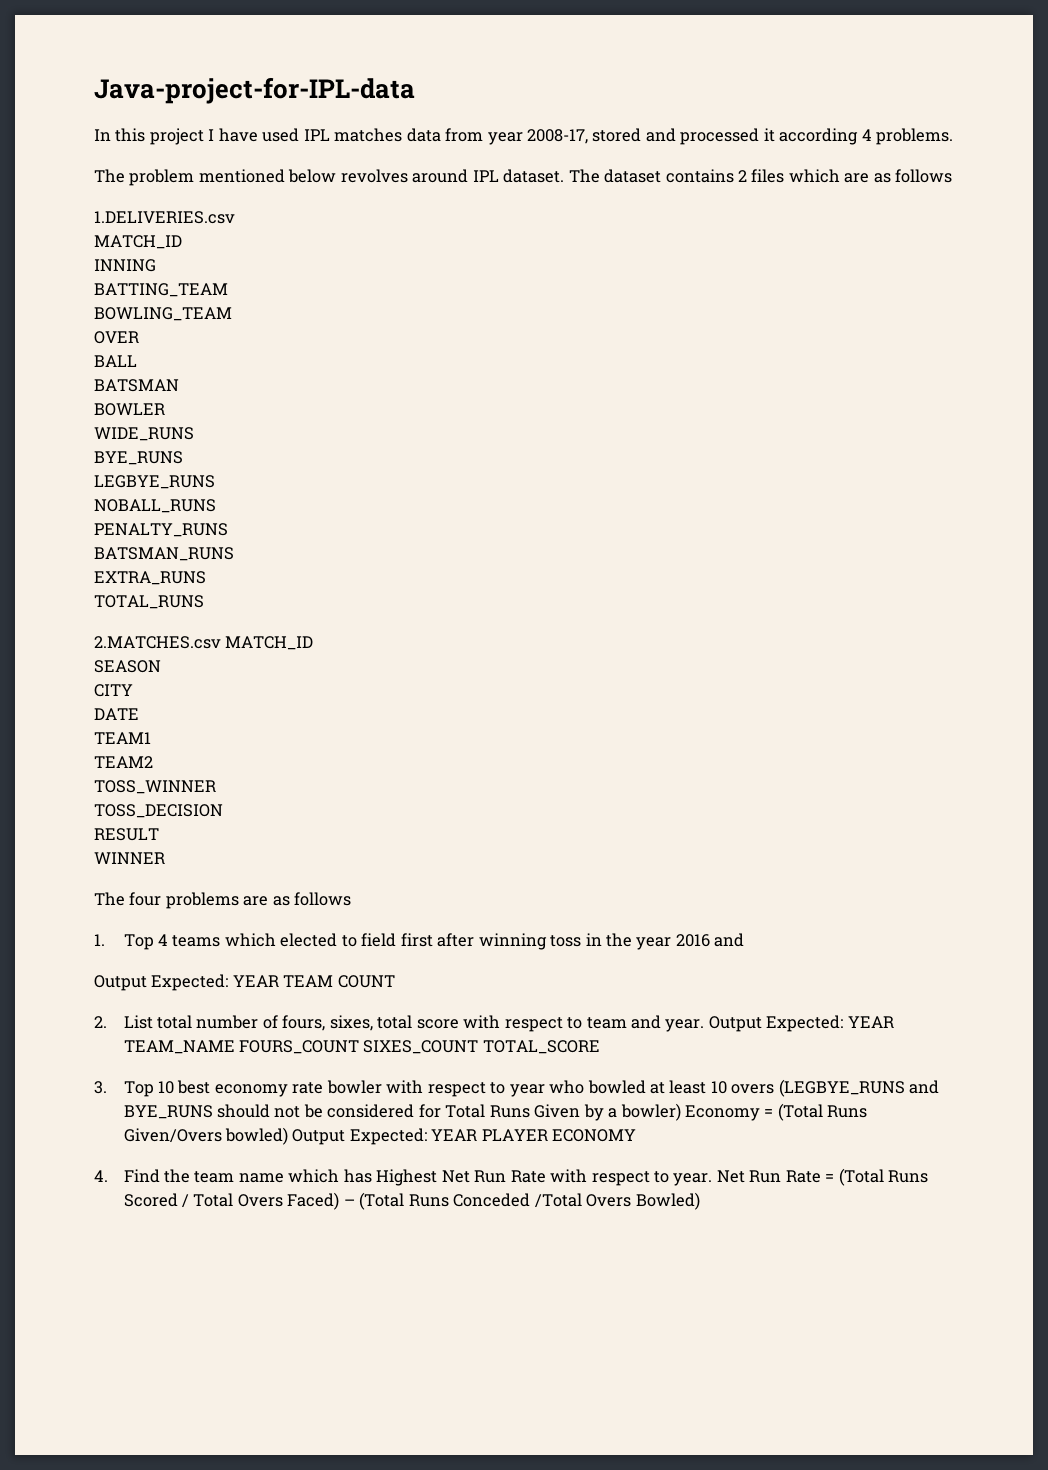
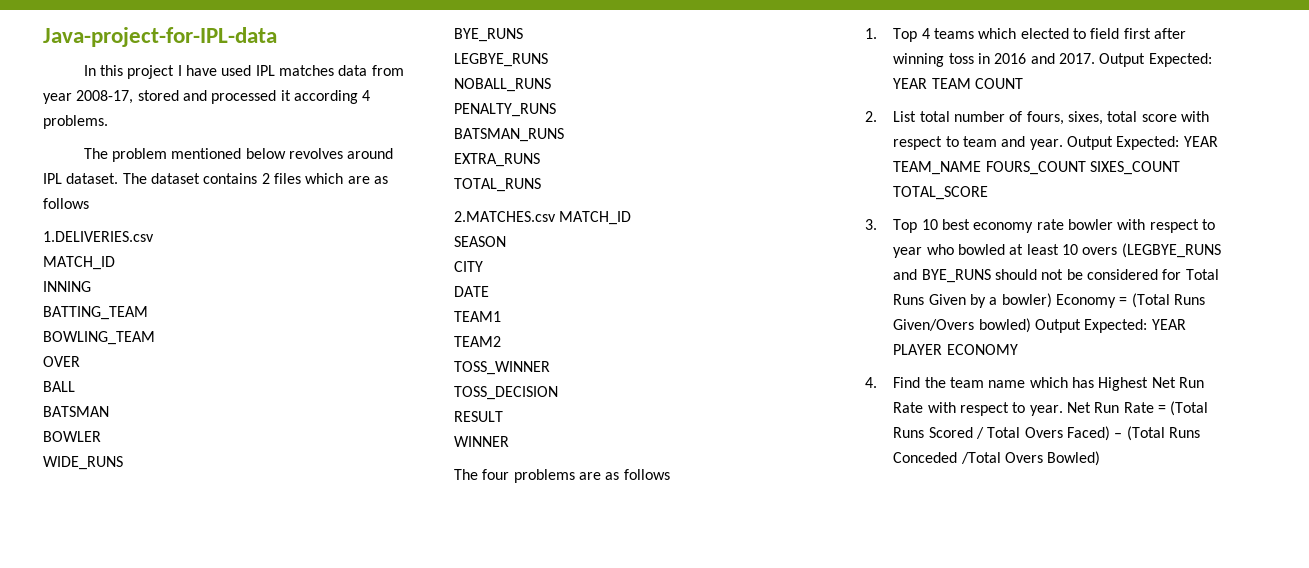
- 1. Top 4 teams which elected to field first after winning toss in the year 2016 and
- Output Expected: YEAR TEAM COUNT
+ 1. Top 4 teams which elected to field first after winning toss in 2016 and 2017. Output Expected: YEAR TEAM COUNT

